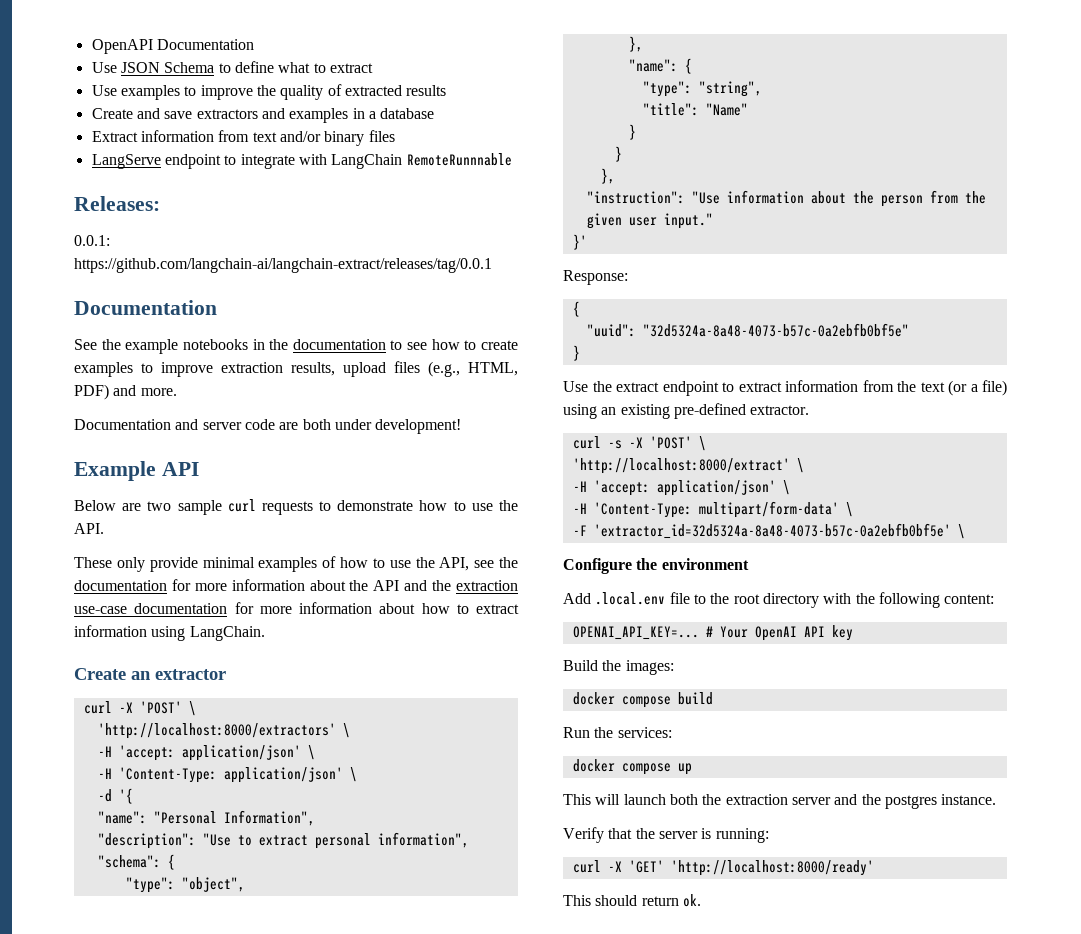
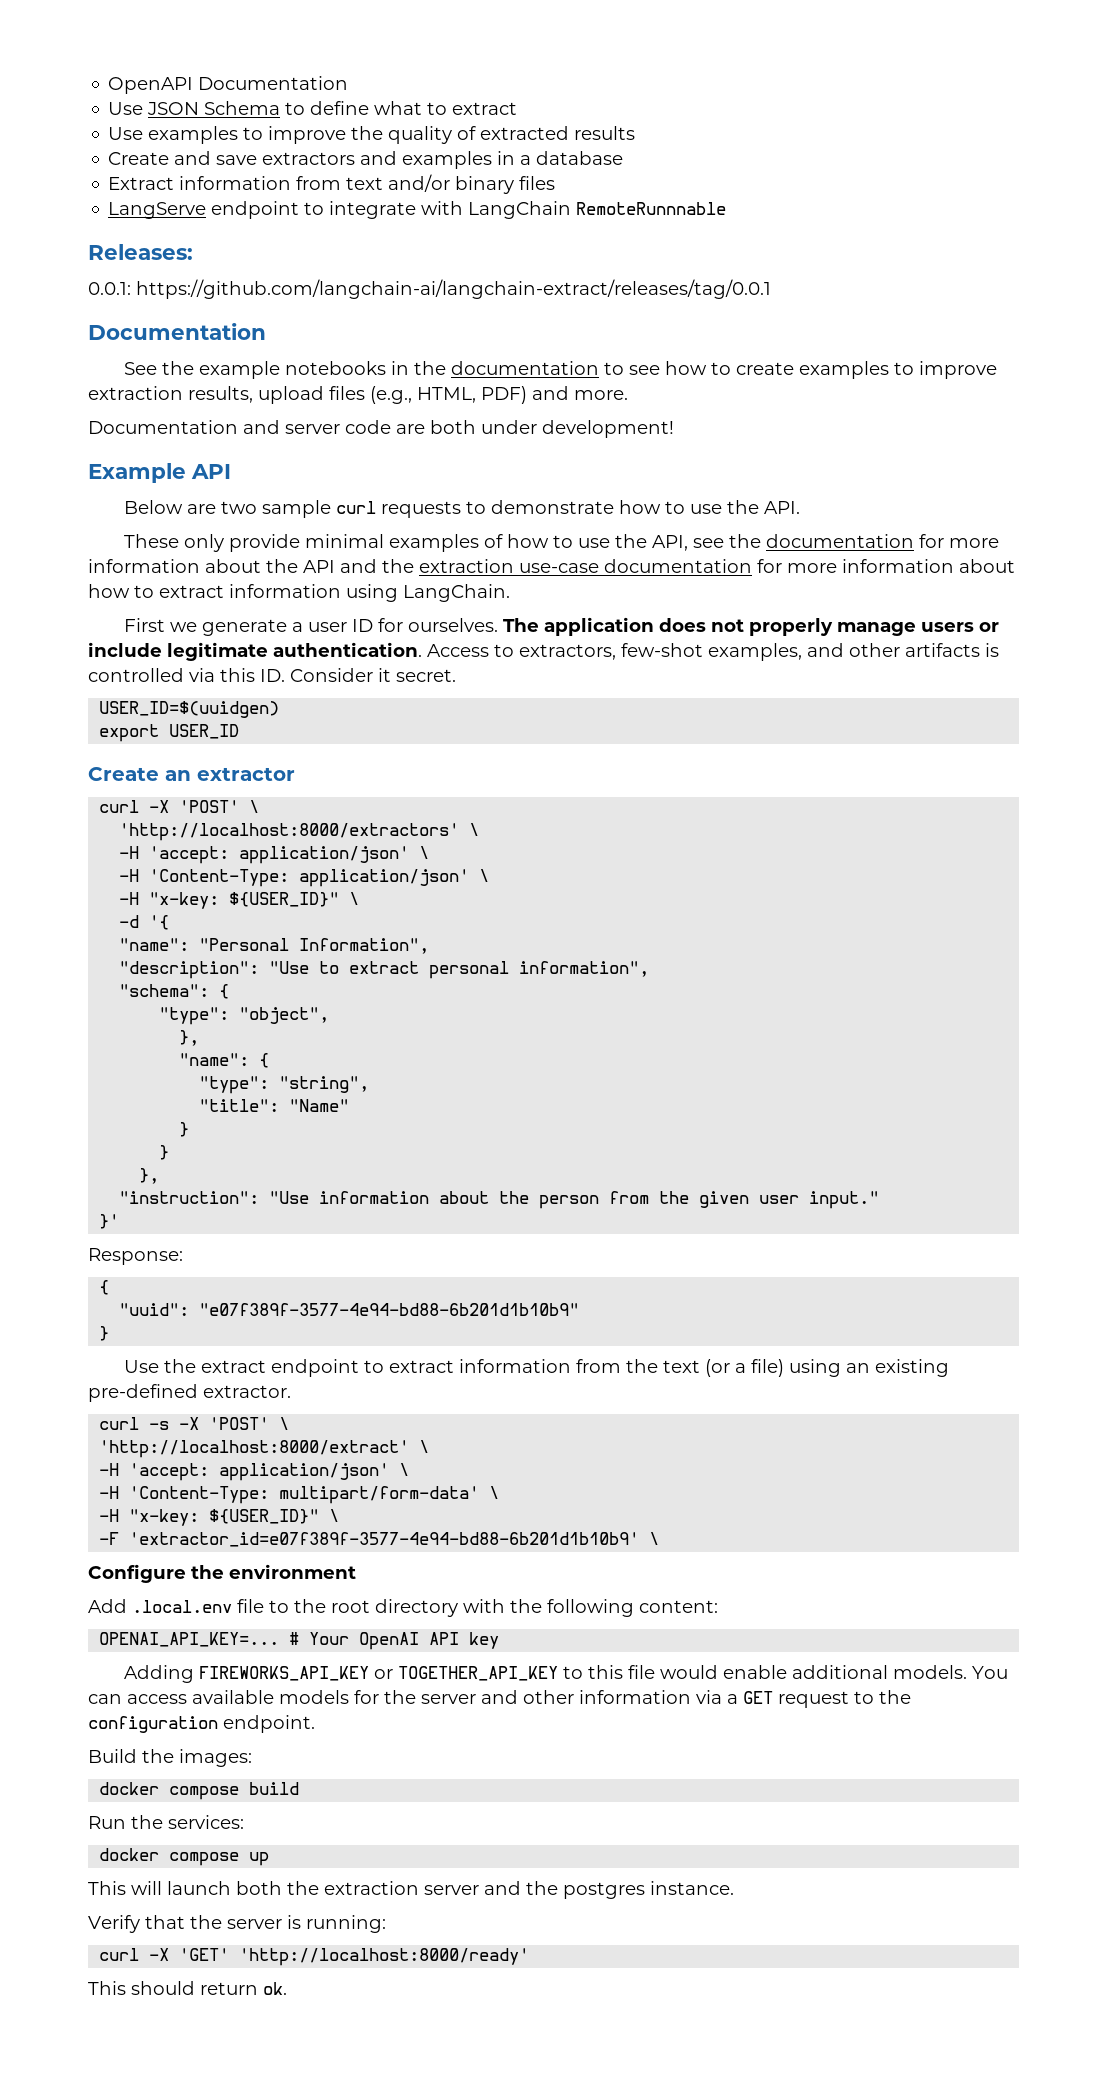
+ First we generate a user ID for ourselves. The application does not properly manage users or include legitimate authentication. Access to extractors, few-shot examples, and other artifacts is controlled via this ID. Consider it secret.
+ USER_ID=$(uuidgen)
+ export USER_ID
  -H 'Content-Type: application/json' \
+ -H "x-key: ${USER_ID}" \
- "uuid": "32d5324a-8a48-4073-b57c-0a2ebfb0bf5e"
+ "uuid": "e07f389f-3577-4e94-bd88-6b201d1b10b9"
  -H 'Content-Type: multipart/form-data' \
+ -H "x-key: ${USER_ID}" \
- -F 'extractor_id=32d5324a-8a48-4073-b57c-0a2ebfb0bf5e' \
+ -F 'extractor_id=e07f389f-3577-4e94-bd88-6b201d1b10b9' \
+ Adding FIREWORKS_API_KEY or TOGETHER_API_KEY to this file would enable additional models. You can access available models for the server and other information via a GET request to the configuration endpoint.

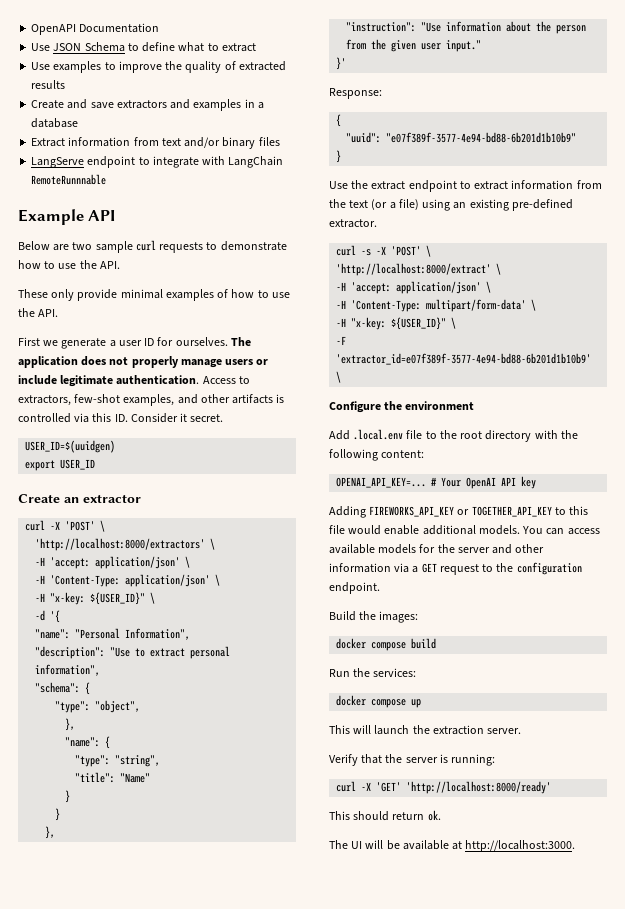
- Releases:
- 0.0.1: https://github.com/langchain-ai/langchain-extract/releases/tag/0.0.1
- Documentation
- See the example notebooks in the documentation to see how to create examples to improve extraction results, upload files (e.g., HTML, PDF) and more.
- Documentation and server code are both under development!
- These only provide minimal examples of how to use the API, see the documentation for more information about the API and the extraction use-case documentation for more information about how to extract information using LangChain.
+ These only provide minimal examples of how to use the API.
- This will launch both the extraction server and the postgres instance.
+ This will launch the extraction server.
+ The UI will be available at http://localhost:3000.

